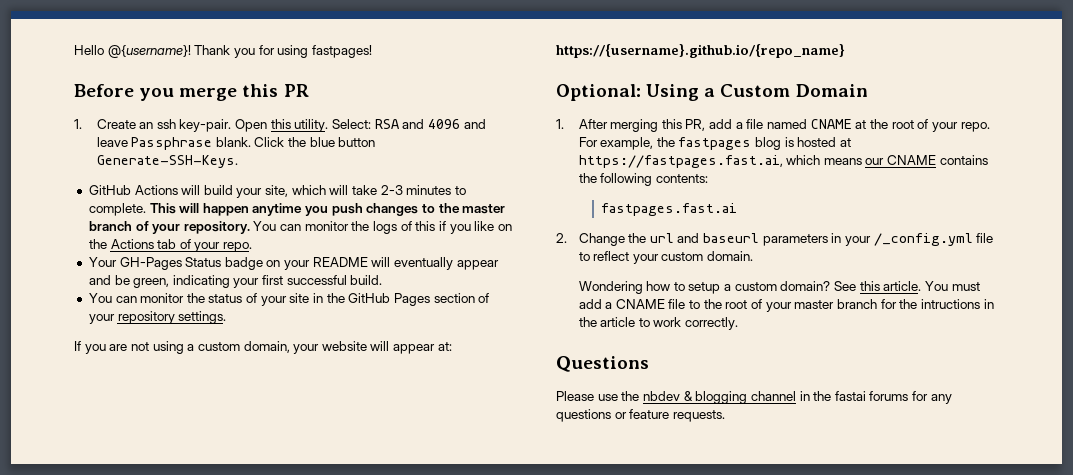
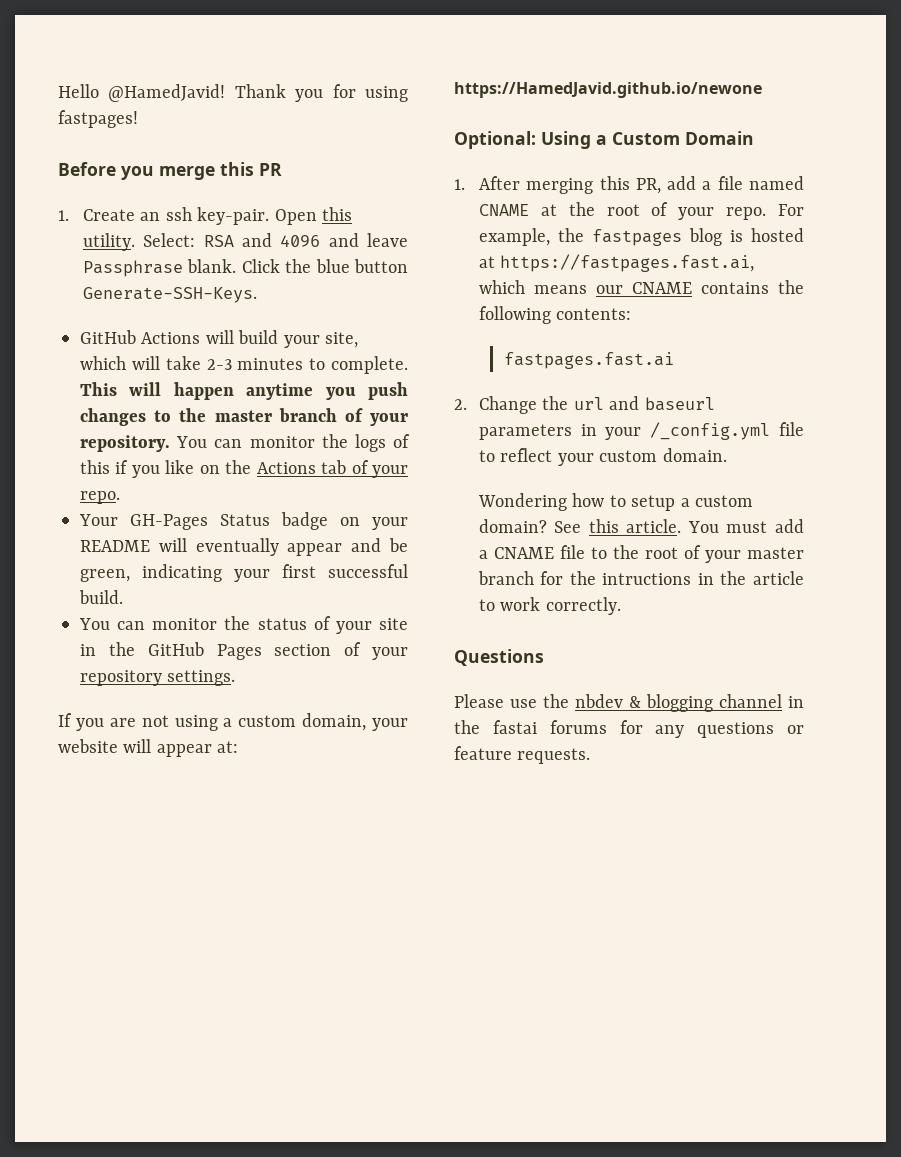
- Hello @{username}!
+ Hello @HamedJavid!
- https://{username}.github.io/{repo_name}
+ https://HamedJavid.github.io/newone

